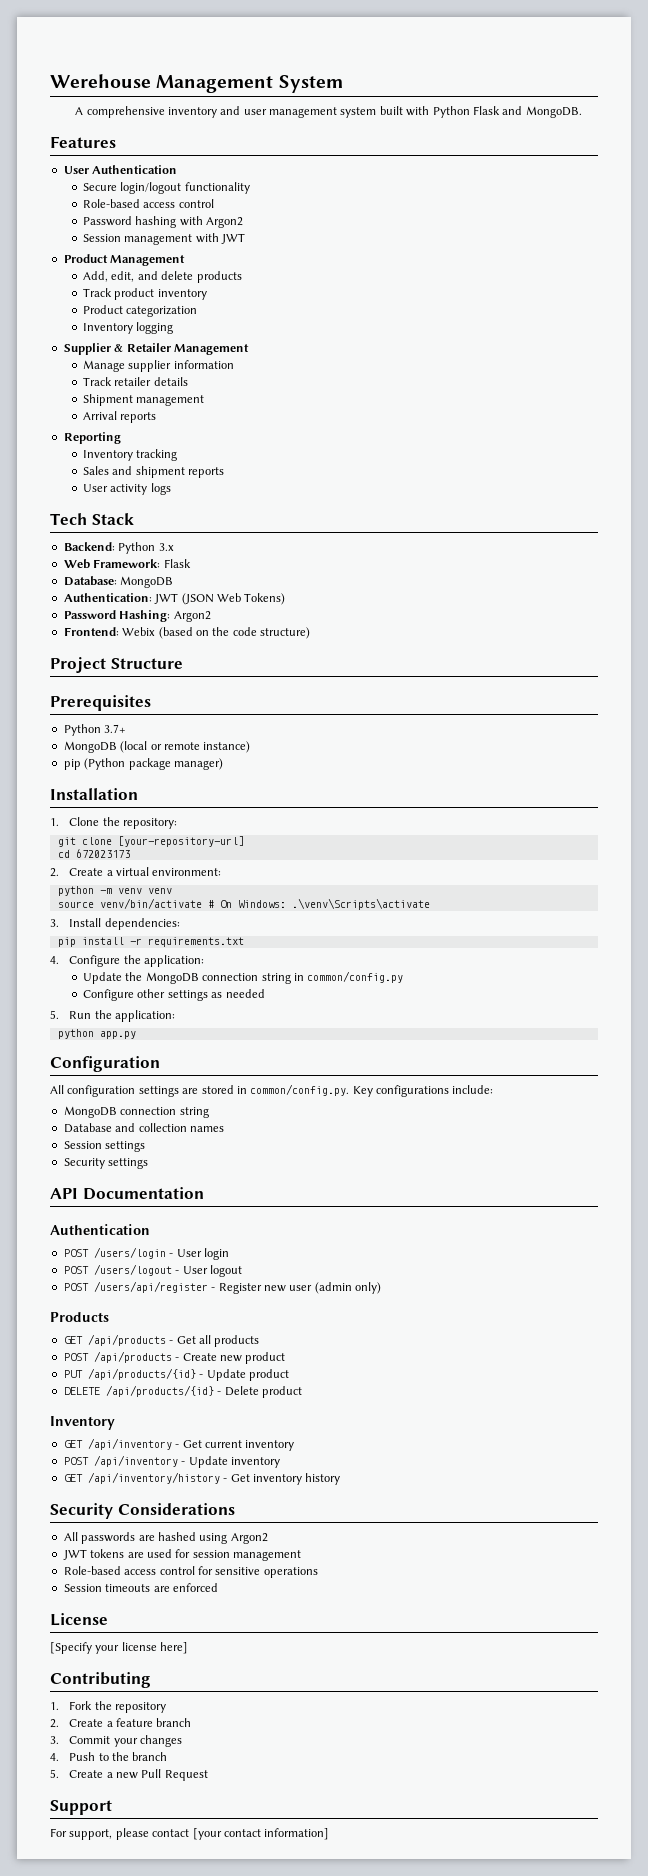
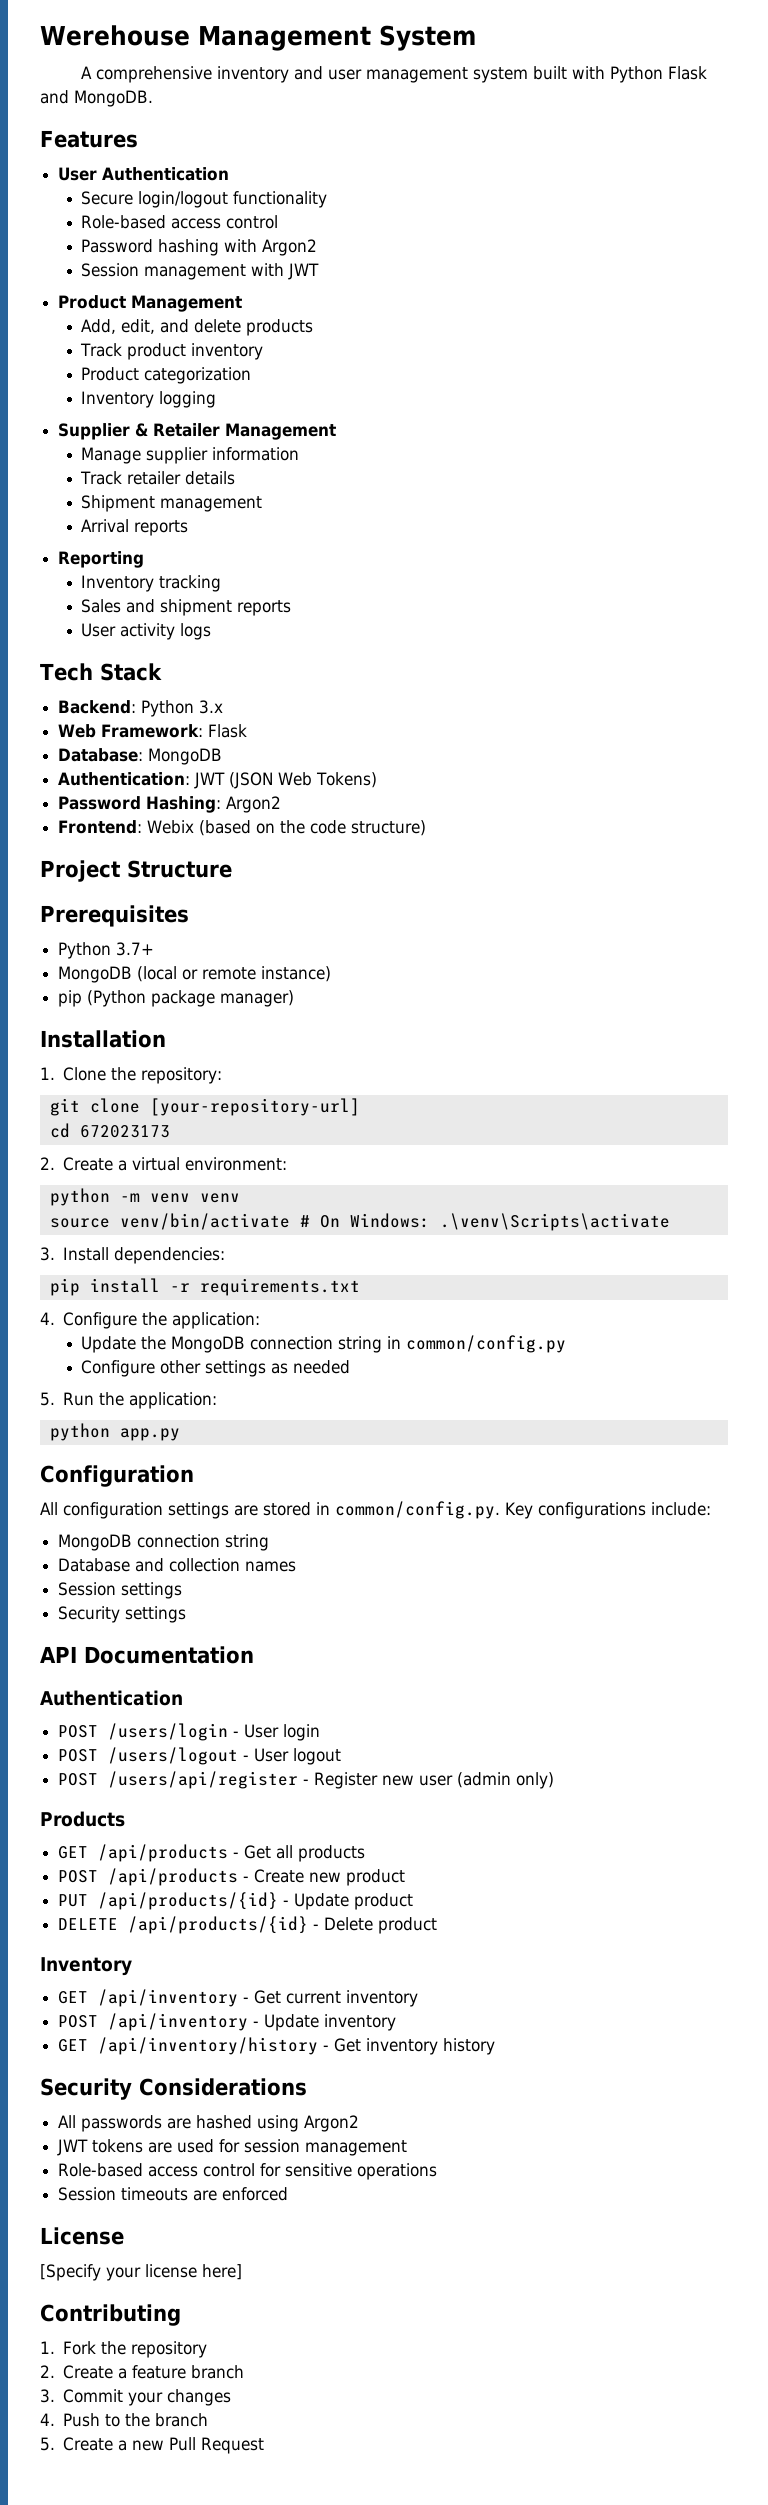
- Support
- For support, please contact [your contact information]

